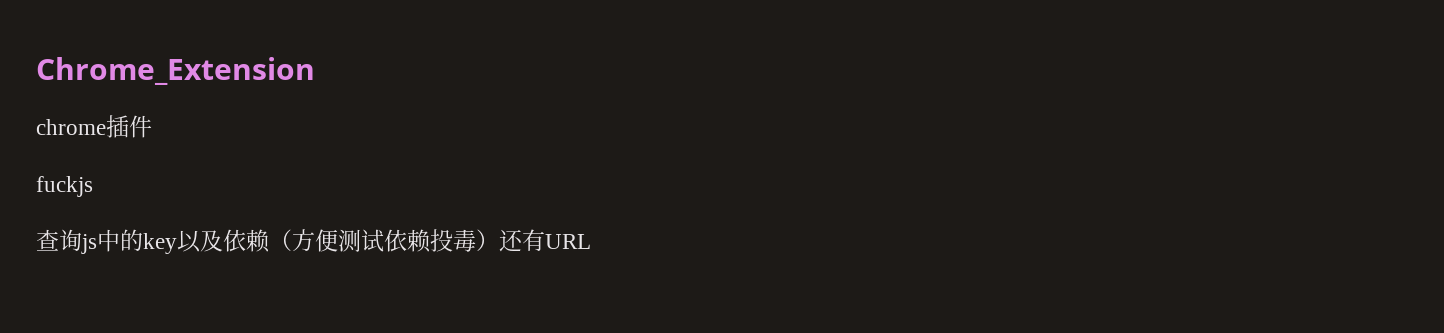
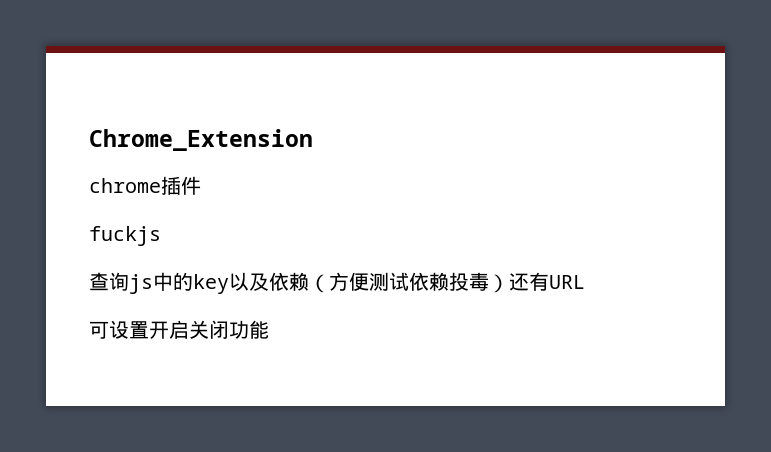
+ 可设置开启关闭功能

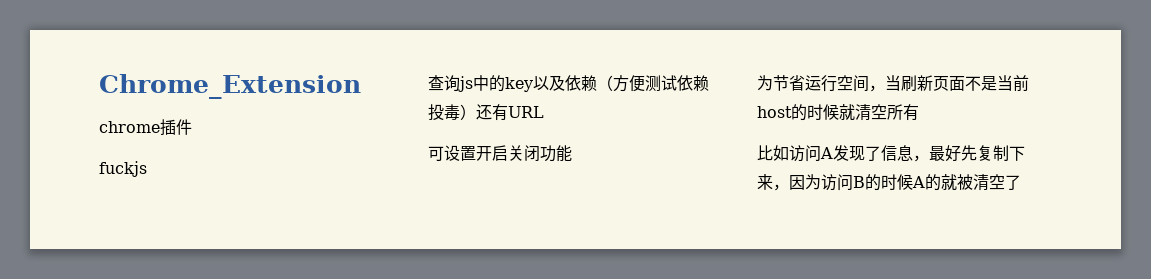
+ 为节省运行空间，当刷新页面不是当前host的时候就清空所有
+ 比如访问A发现了信息，最好先复制下来，因为访问B的时候A的就被清空了

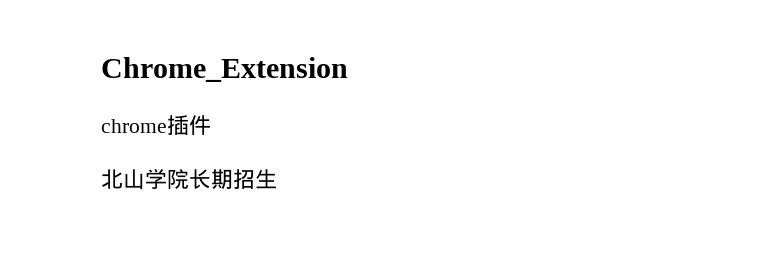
- fuckjs
- 查询js中的key以及依赖（方便测试依赖投毒）还有URL
- 可设置开启关闭功能
- 为节省运行空间，当刷新页面不是当前host的时候就清空所有
- 比如访问A发现了信息，最好先复制下来，因为访问B的时候A的就被清空了
+ 北山学院长期招生

